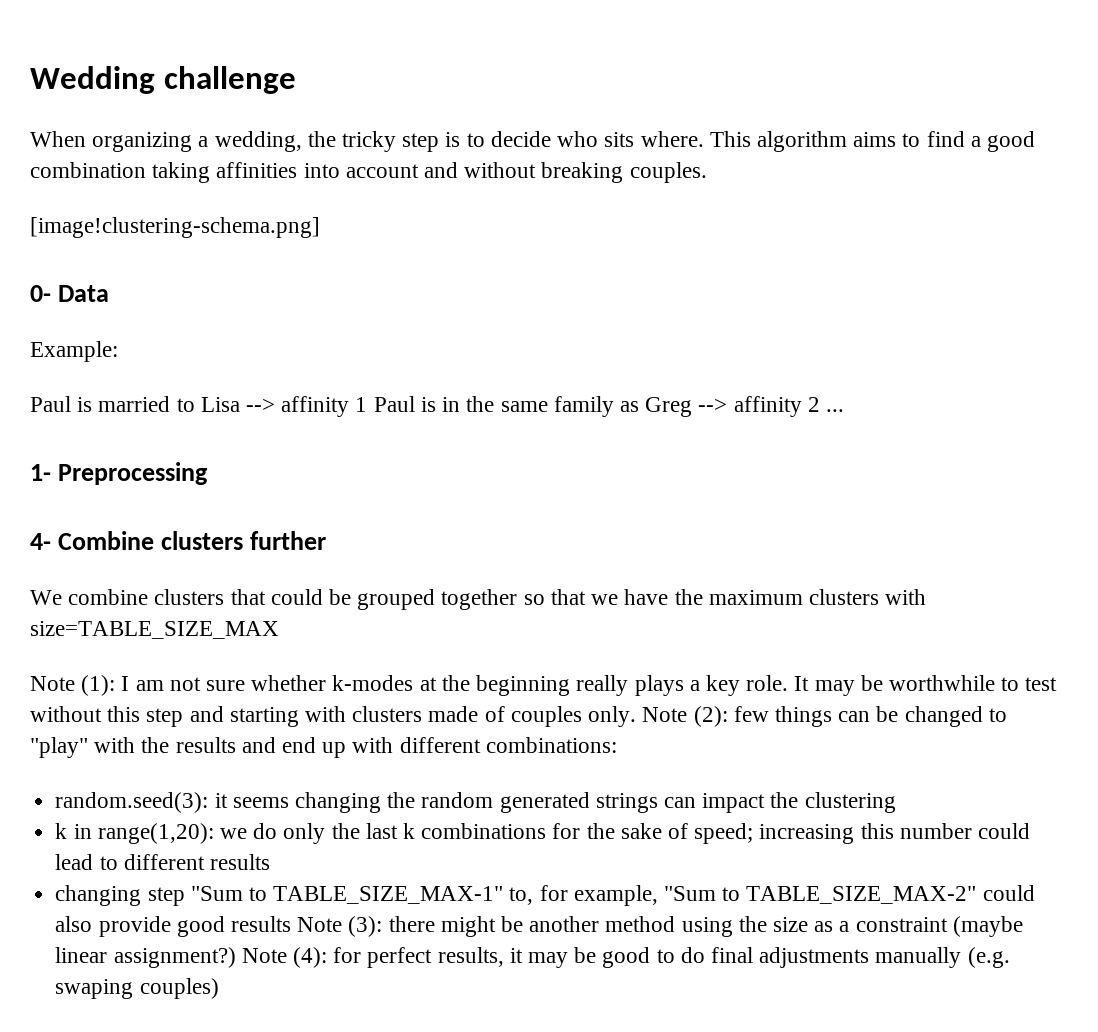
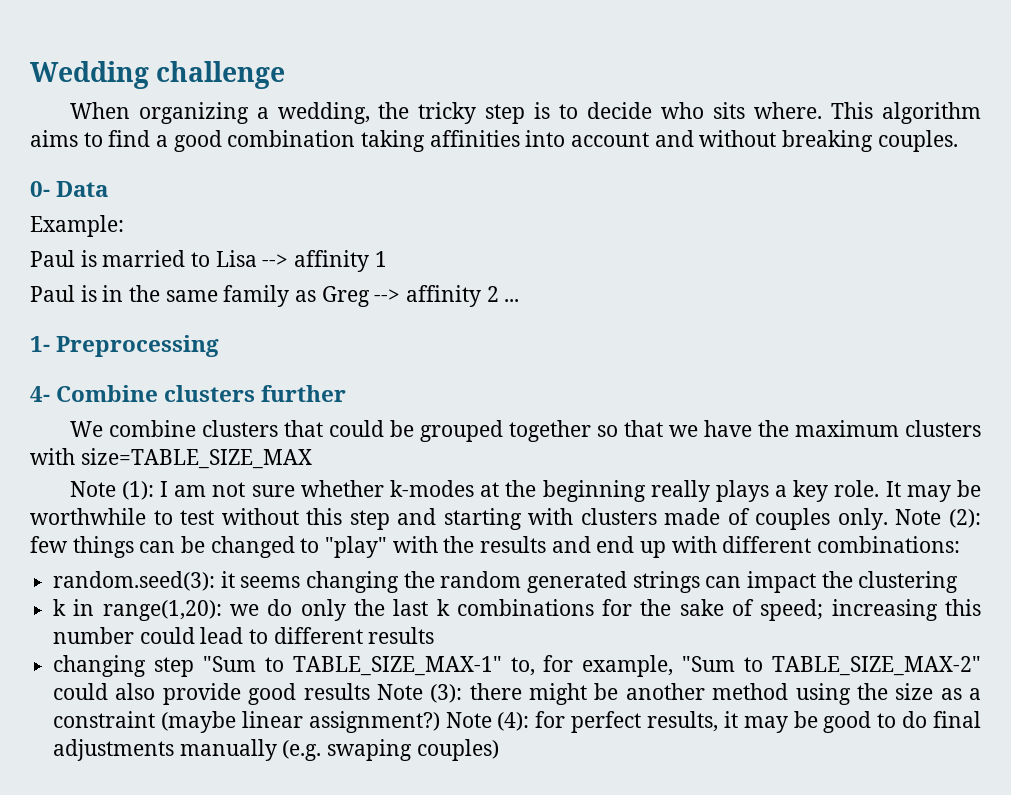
- [image!clustering-schema.png]
- Paul is married to Lisa --> affinity 1 Paul is in the same family as Greg --> affinity 2 ...
+ Paul is married to Lisa --> affinity 1
+ Paul is in the same family as Greg --> affinity 2 ...

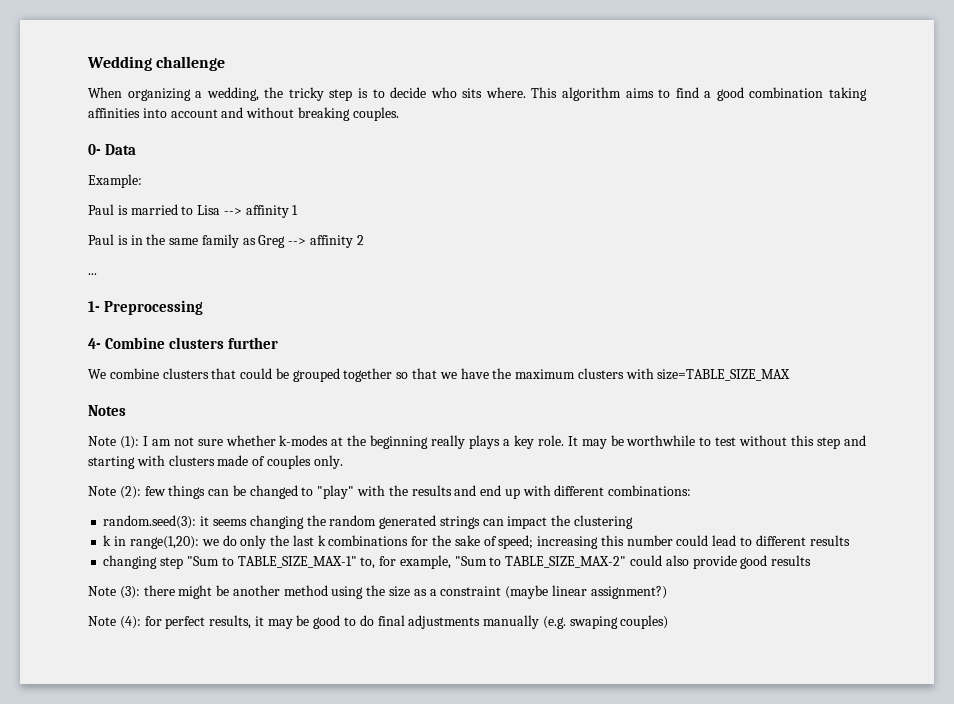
- Paul is in the same family as Greg --> affinity 2 ...
+ Paul is in the same family as Greg --> affinity 2
+ ...
+ Notes
- It may be worthwhile to test without this step and starting with clusters made of couples only. Note (2): few things can be changed to "play" with the results and end up with different combinations:
+ It may be worthwhile to test without this step and starting with clusters made of couples only.
+ Note (2): few things can be changed to "play" with the results and end up with different combinations:
- changing step "Sum to TABLE_SIZE_MAX-1" to, for example, "Sum to TABLE_SIZE_MAX-2" could also provide good results Note (3): there might be another method using the size as a constraint (maybe linear assignment?) Note (4): for perfect results, it may be good to do final adjustments manually (e.g. swaping couples)
+ changing step "Sum to TABLE_SIZE_MAX-1" to, for example, "Sum to TABLE_SIZE_MAX-2" could also provide good results
+ Note (3): there might be another method using the size as a constraint (maybe linear assignment?)
+ Note (4): for perfect results, it may be good to do final adjustments manually (e.g. swaping couples)

